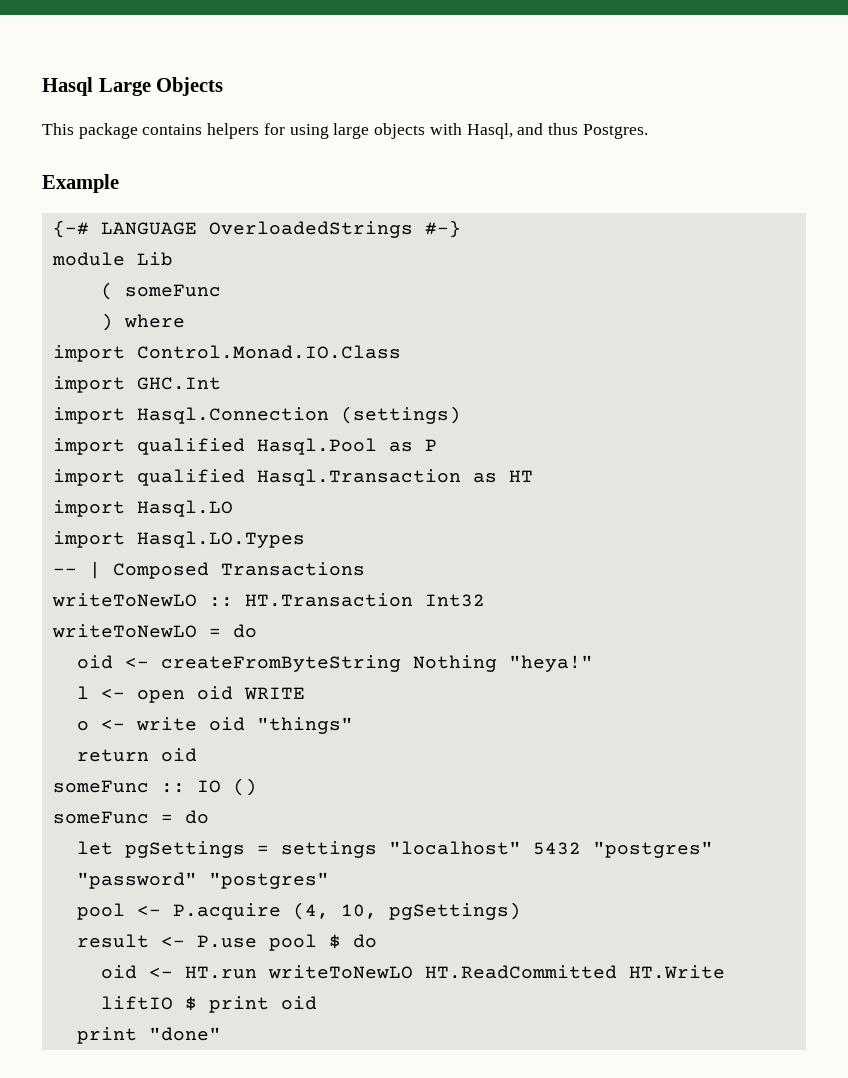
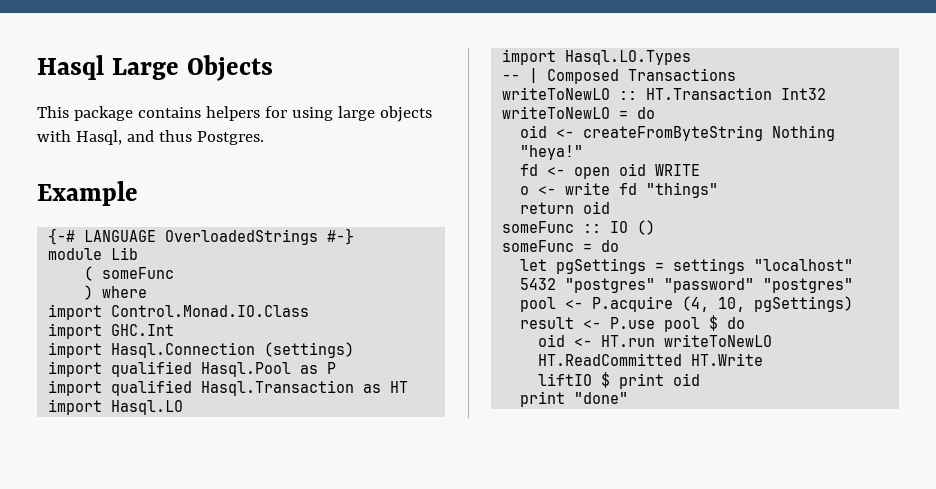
- l <- open oid WRITE
+ fd <- open oid WRITE
- o <- write oid "things"
+ o <- write fd "things"

